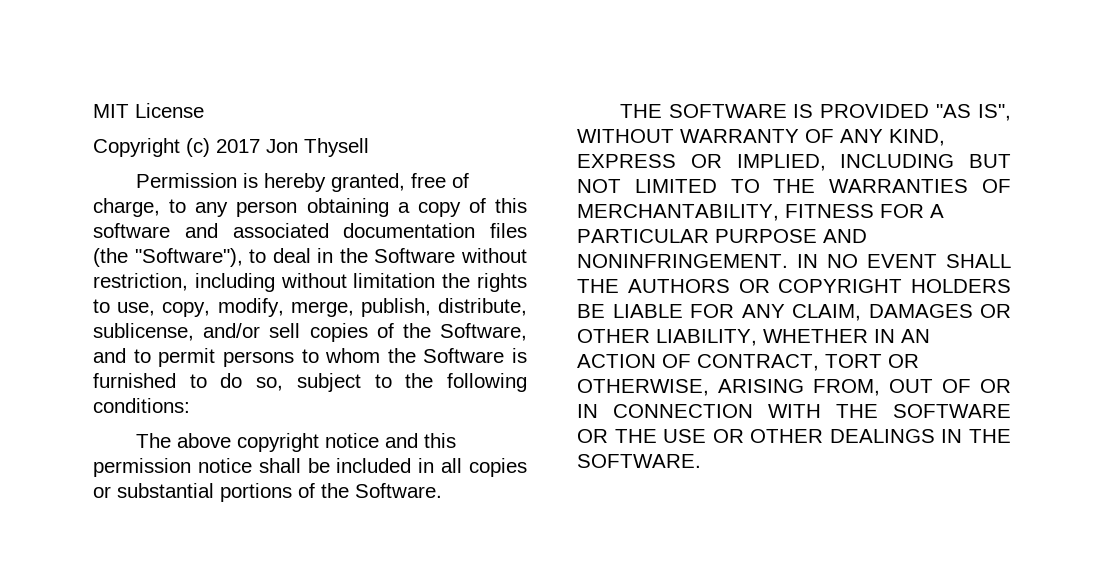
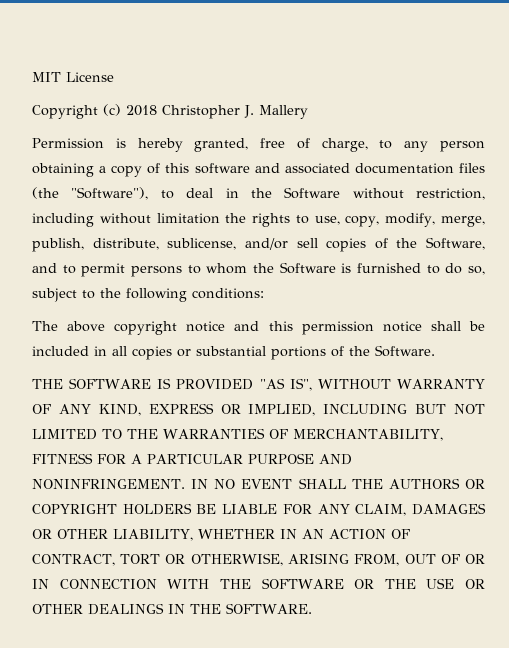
- Copyright (c) 2017 Jon Thysell
+ Copyright (c) 2018 Christopher J. Mallery

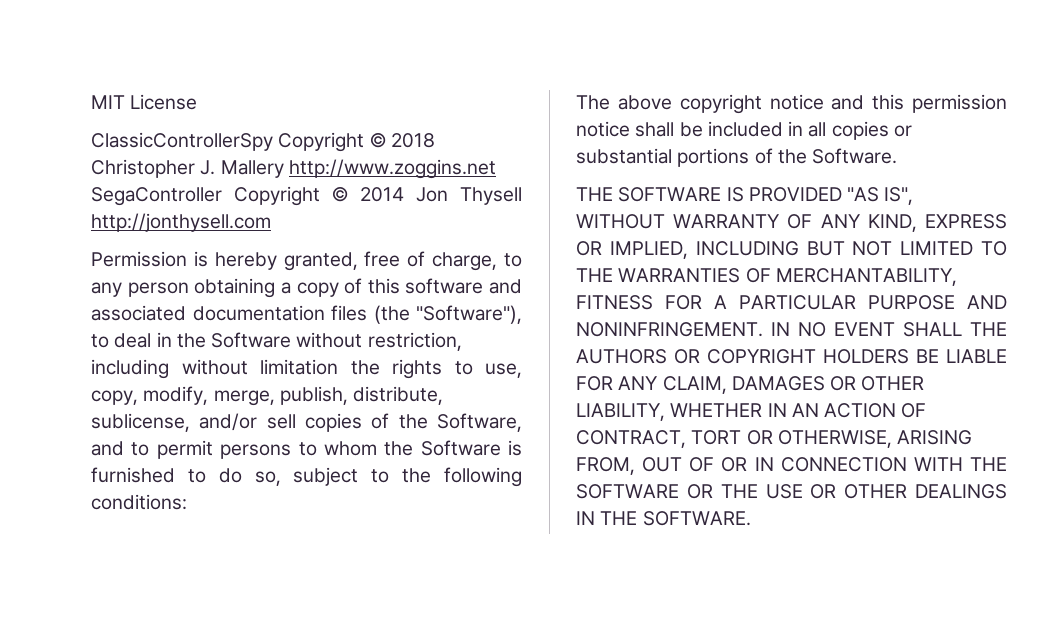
- Copyright (c) 2018 Christopher J. Mallery
+ ClassicControllerSpy Copyright © 2018 Christopher J. Mallery http://www.zoggins.net SegaController Copyright © 2014 Jon Thysell http://jonthysell.com

